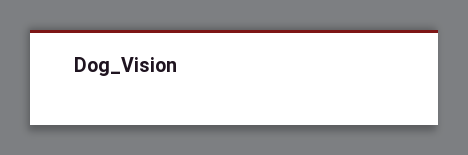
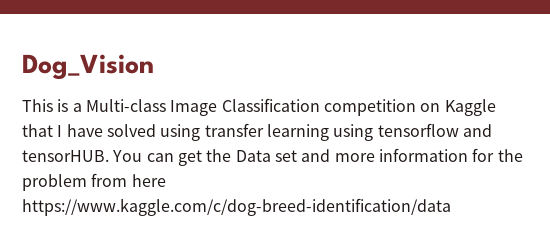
+ This is a Multi-class Image Classification competition on Kaggle that I have solved using transfer learning using tensorflow and tensorHUB. You can get the Data set and more information for the problem from here https://www.kaggle.com/c/dog-breed-identification/data

